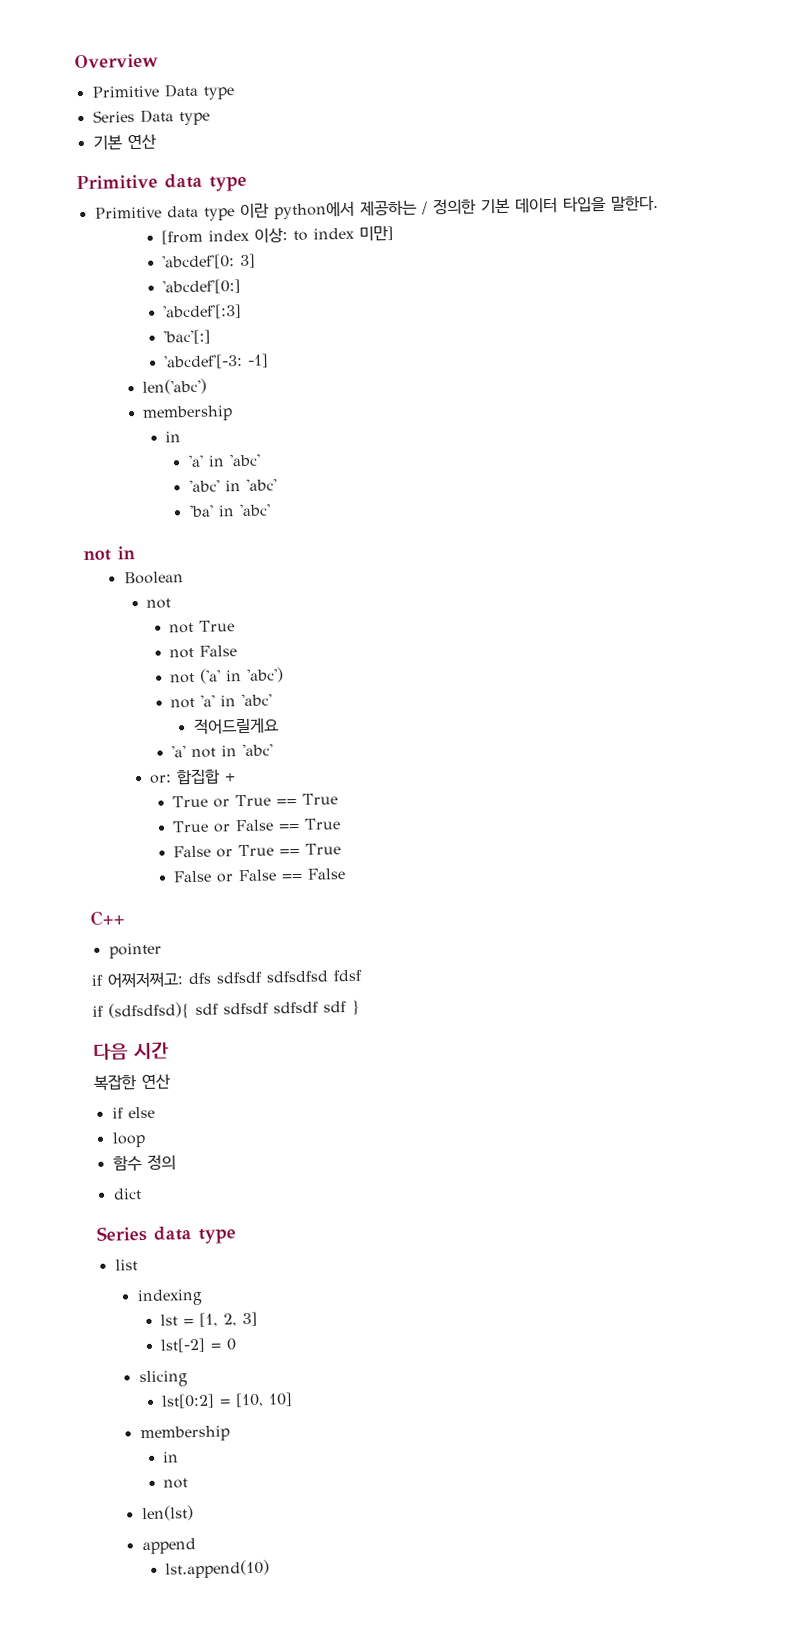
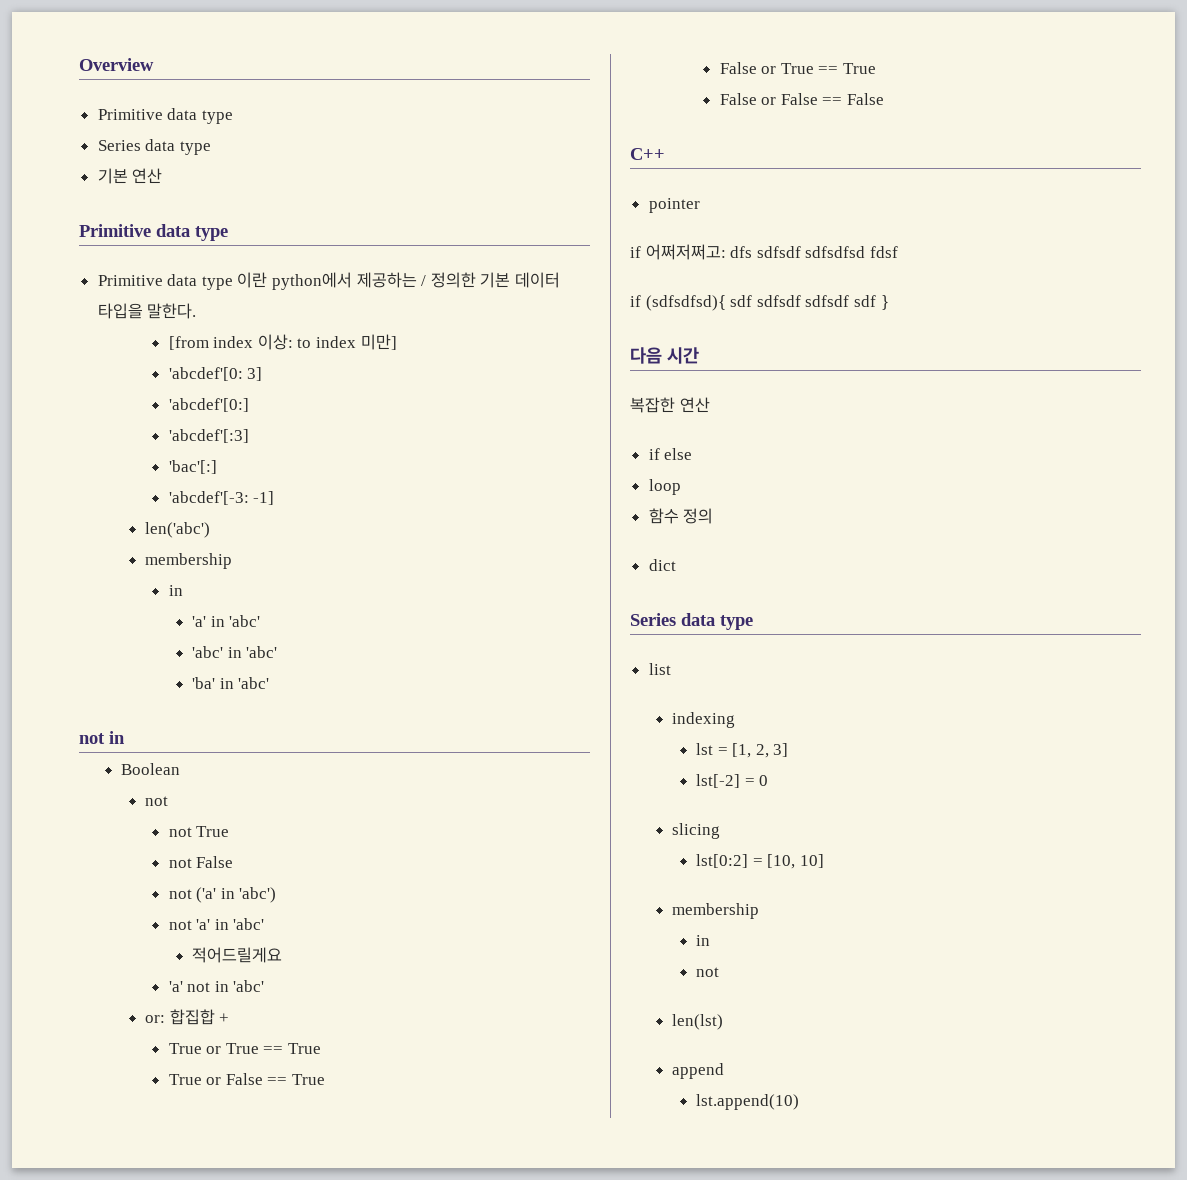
  Overview
- Primitive Data type
- Series Data type
+ Primitive data type
+ Series data type

